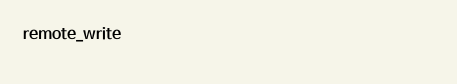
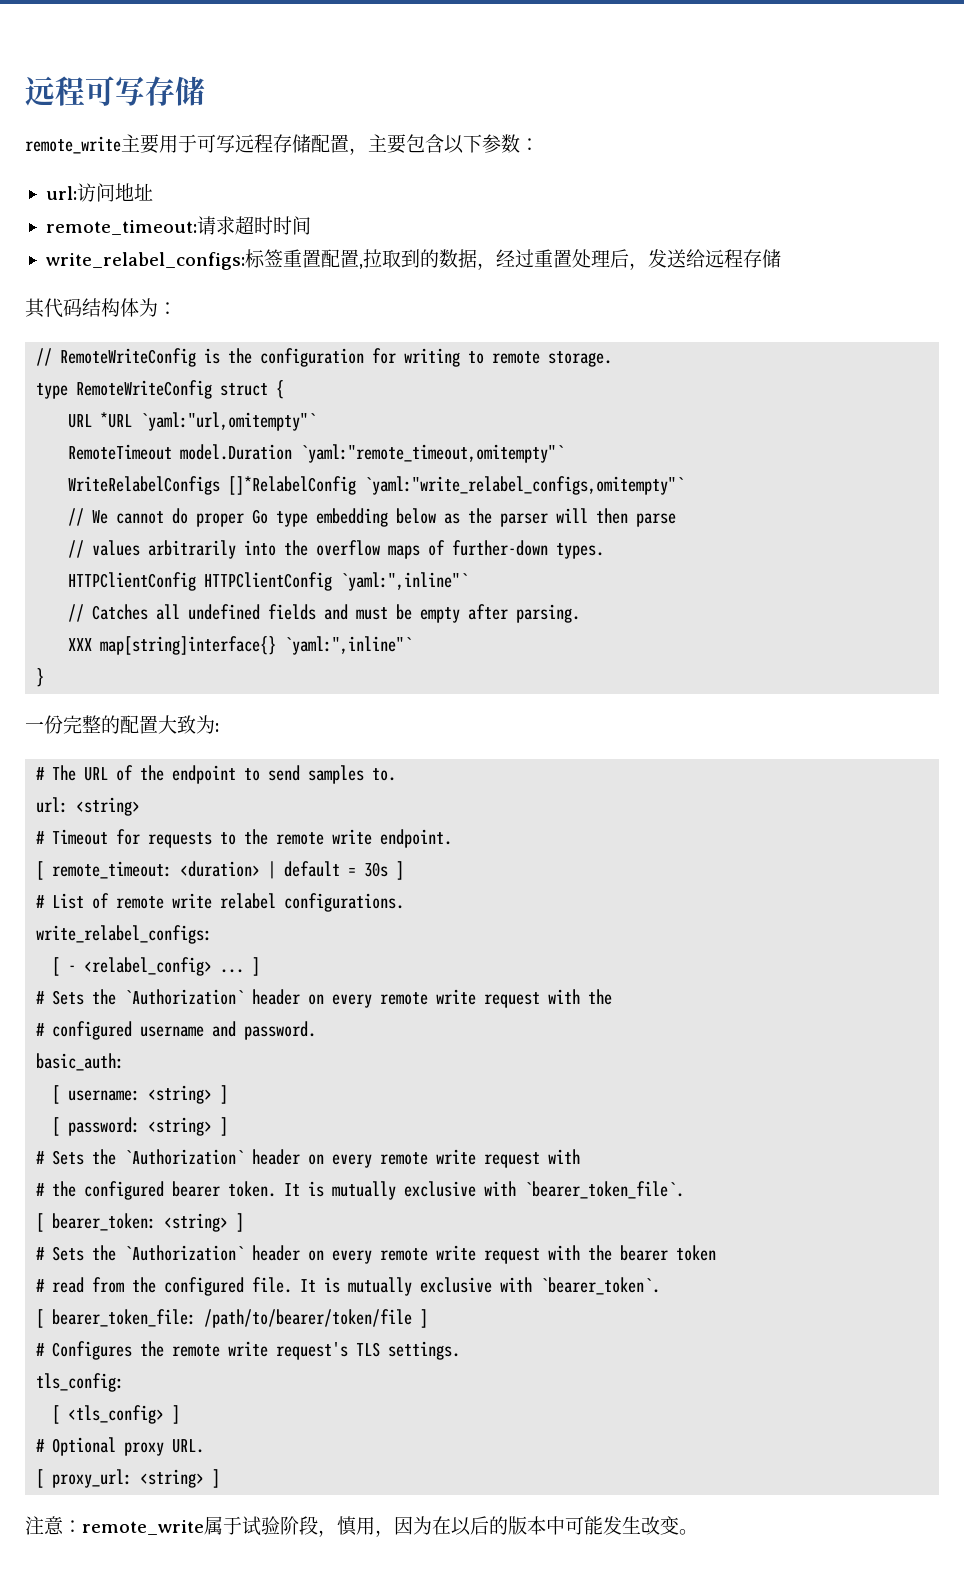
- remote_write
+ 远程可写存储
+ remote_write主要用于可写远程存储配置，主要包含以下参数：
+ url:访问地址
+ remote_timeout:请求超时时间
+ write_relabel_configs:标签重置配置,拉取到的数据，经过重置处理后，发送给远程存储
+ 其代码结构体为：
+ // RemoteWriteConfig is the configuration for writing to remote storage.
+ type RemoteWriteConfig struct {
+ URL *URL `yaml:"url,omitempty"`
+ RemoteTimeout model.Duration `yaml:"remote_timeout,omitempty"`
+ WriteRelabelConfigs []*RelabelConfig `yaml:"write_relabel_configs,omitempty"`
+ // We cannot do proper Go type embedding below as the parser will then parse
+ // values arbitrarily into the overflow maps of further-down types.
+ HTTPClientConfig HTTPClientConfig `yaml:",inline"`
+ // Catches all undefined fields and must be empty after parsing.
+ XXX map[string]interface{} `yaml:",inline"`
+ }
+ 一份完整的配置大致为:
+ # The URL of the endpoint to send samples to.
+ url: <string>
+ # Timeout for requests to the remote write endpoint.
+ [ remote_timeout: <duration> | default = 30s ]
+ # List of remote write relabel configurations.
+ write_relabel_configs:
+ [ - <relabel_config> ... ]
+ # Sets the `Authorization` header on every remote write request with the
+ # configured username and password.
+ basic_auth:
+ [ username: <string> ]
+ [ password: <string> ]
+ # Sets the `Authorization` header on every remote write request with
+ # the configured bearer token. It is mutually exclusive with `bearer_token_file`.
+ [ bearer_token: <string> ]
+ # Sets the `Authorization` header on every remote write request with the bearer token
+ # read from the configured file. It is mutually exclusive with `bearer_token`.
+ [ bearer_token_file: /path/to/bearer/token/file ]
+ # Configures the remote write request's TLS settings.
+ tls_config:
+ [ <tls_config> ]
+ # Optional proxy URL.
+ [ proxy_url: <string> ]
+ 注意：remote_write属于试验阶段，慎用，因为在以后的版本中可能发生改变。

